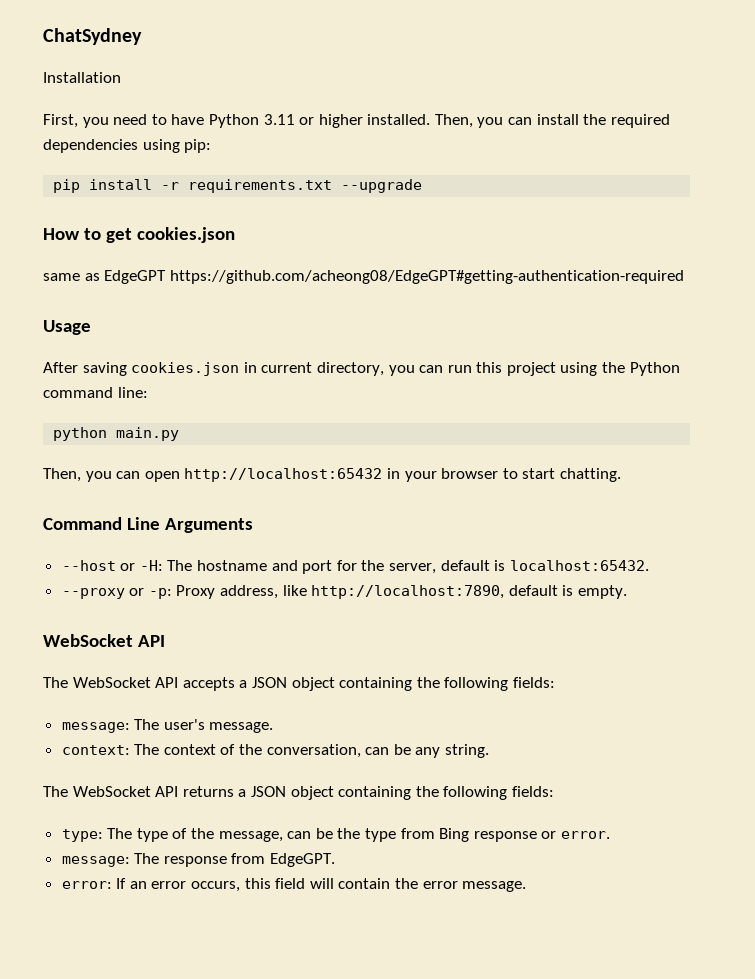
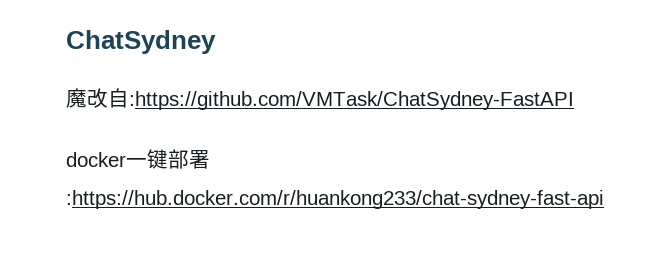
- Installation
- First, you need to have Python 3.11 or higher installed. Then, you can install the required dependencies using pip:
- pip install -r requirements.txt --upgrade
- How to get cookies.json
- same as EdgeGPT https://github.com/acheong08/EdgeGPT#getting-authentication-required
- Usage
- After saving cookies.json in current directory, you can run this project using the Python command line:
- python main.py
- Then, you can open http://localhost:65432 in your browser to start chatting.
- Command Line Arguments
- --host or -H: The hostname and port for the server, default is localhost:65432.
- --proxy or -p: Proxy address, like http://localhost:7890, default is empty.
- WebSocket API
- The WebSocket API accepts a JSON object containing the following fields:
- message: The user's message.
- context: The context of the conversation, can be any string.
- The WebSocket API returns a JSON object containing the following fields:
- type: The type of the message, can be the type from Bing response or error.
- message: The response from EdgeGPT.
- error: If an error occurs, this field will contain the error message.
+ 魔改自:https://github.com/VMTask/ChatSydney-FastAPI
+ docker一键部署:https://hub.docker.com/r/huankong233/chat-sydney-fast-api

